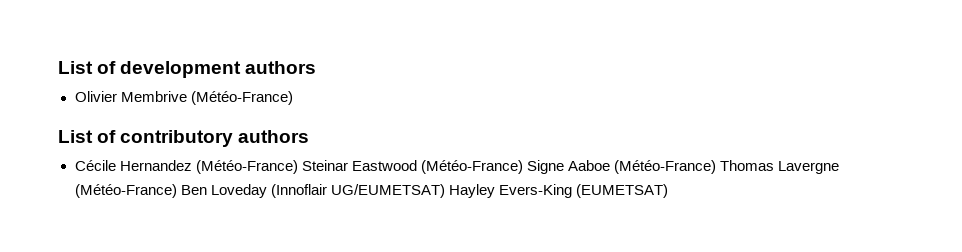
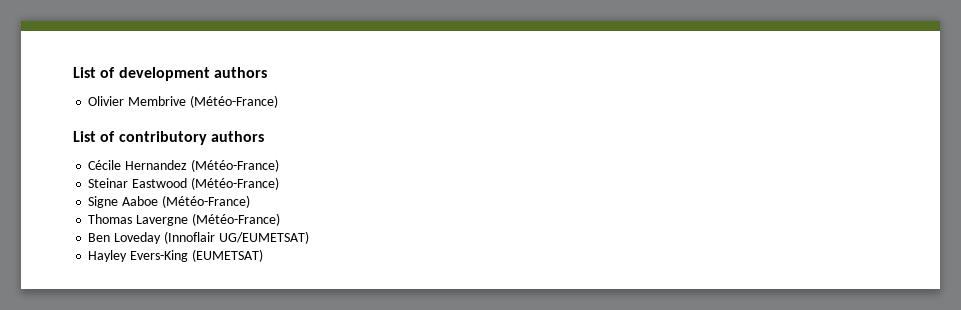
- Cécile Hernandez (Météo-France) Steinar Eastwood (Météo-France) Signe Aaboe (Météo-France) Thomas Lavergne (Météo-France) Ben Loveday (Innoflair UG/EUMETSAT) Hayley Evers-King (EUMETSAT)
+ Cécile Hernandez (Météo-France)
+ Steinar Eastwood (Météo-France)
+ Signe Aaboe (Météo-France)
+ Thomas Lavergne (Météo-France)
+ Ben Loveday (Innoflair UG/EUMETSAT)
+ Hayley Evers-King (EUMETSAT)

